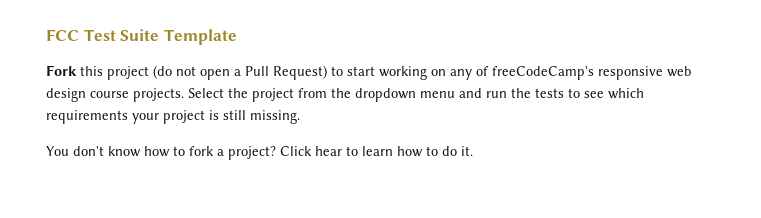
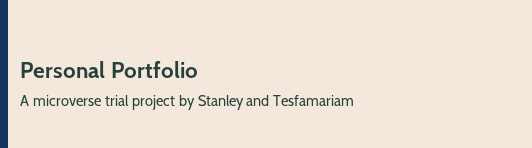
- FCC Test Suite Template
- Fork this project (do not open a Pull Request) to start working on any of freeCodeCamp's responsive web design course projects. Select the project from the dropdown menu and run the tests to see which requirements your project is still missing.
- You don't know how to fork a project? Click hear to learn how to do it.
+ Personal Portfolio
+ A microverse trial project by Stanley and Tesfamariam

